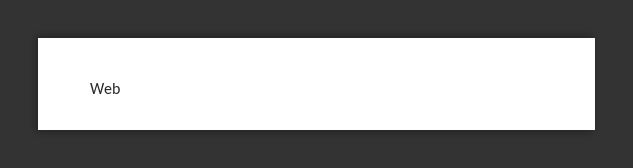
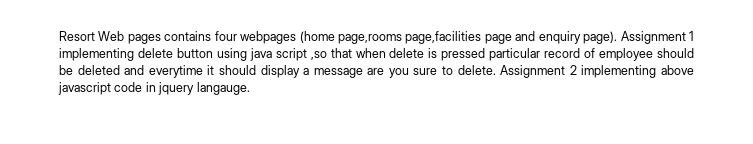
- Web
+ Resort Web pages contains four webpages (home page,rooms page,facilities page and enquiry page). Assignment 1 implementing delete button using java script ,so that when delete is pressed particular record of employee should be deleted and everytime it should display a message are you sure to delete. Assignment 2 implementing above javascript code in jquery langauge.

